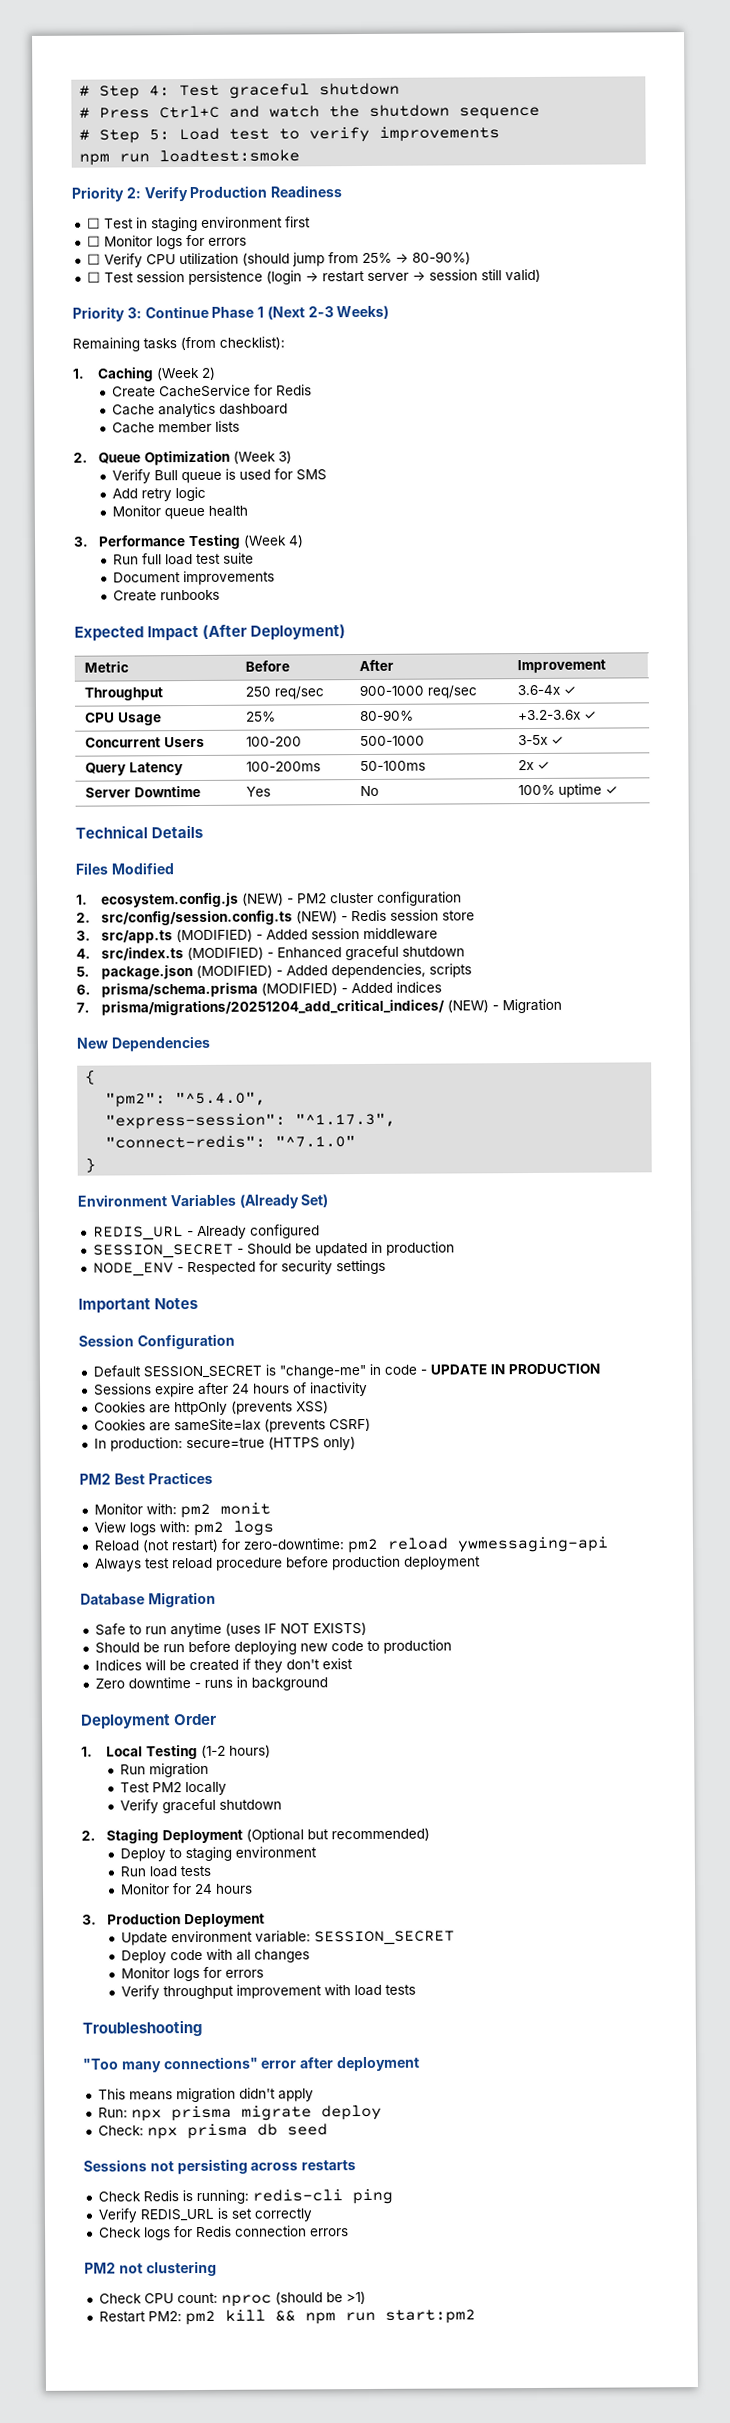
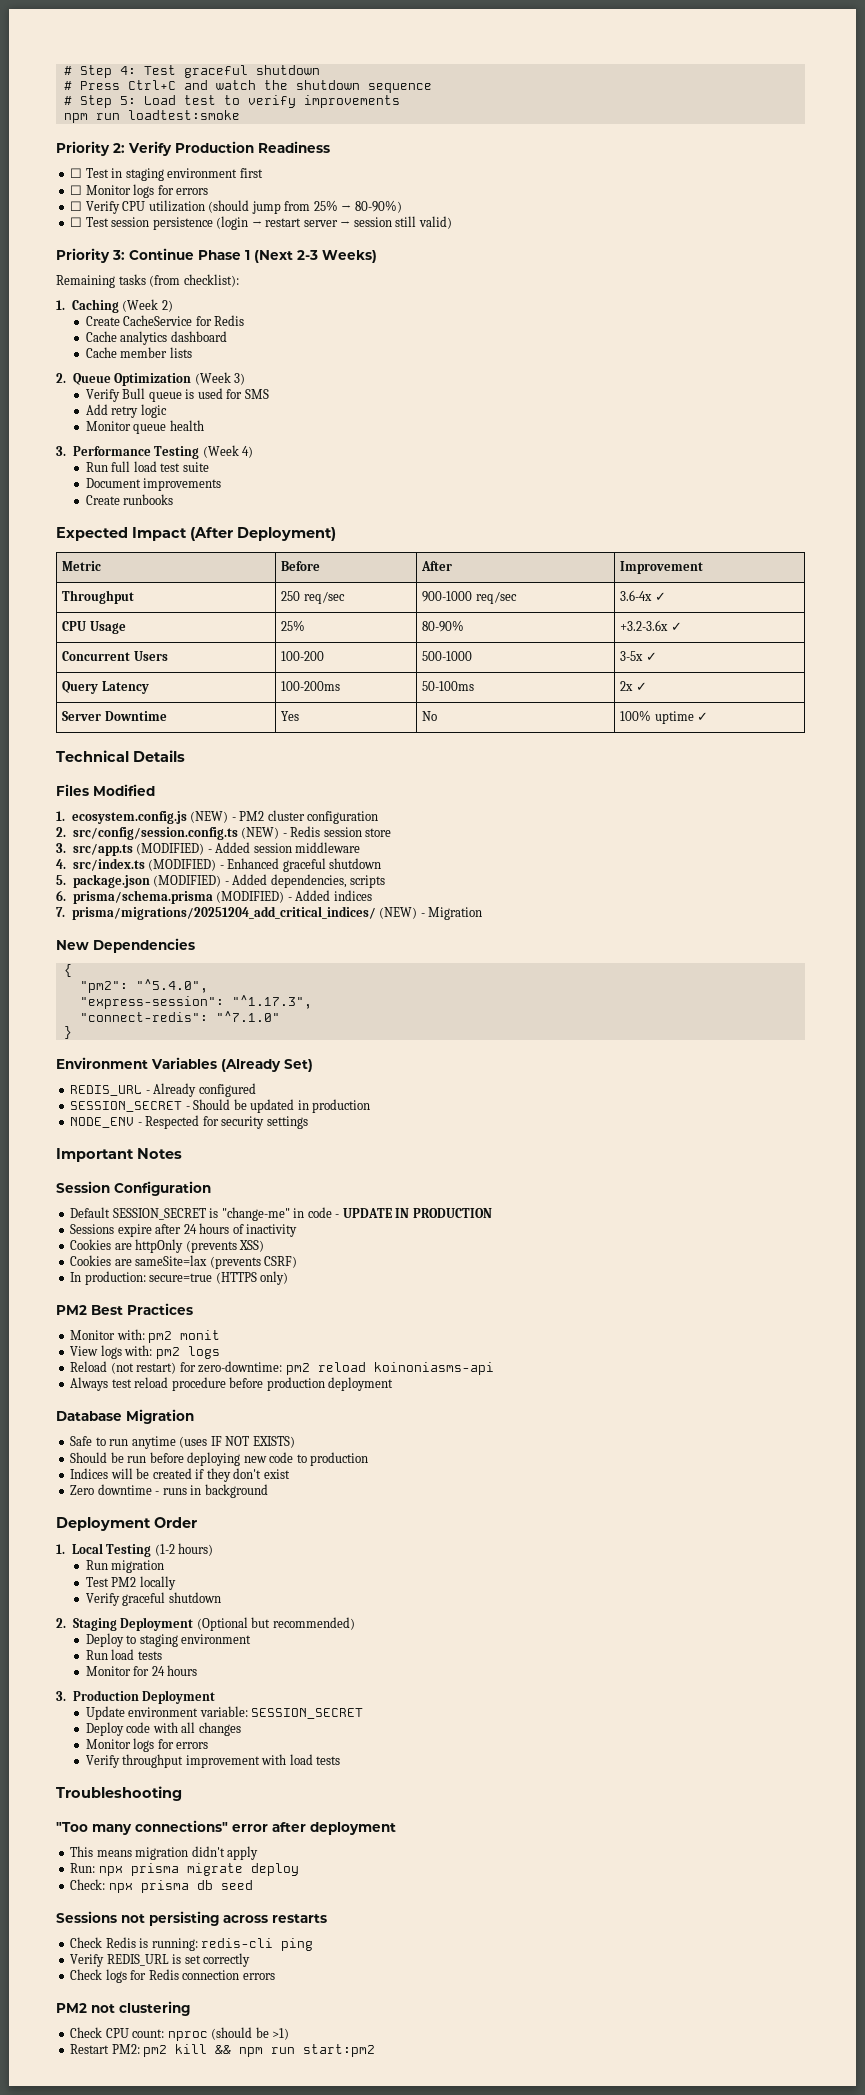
- Reload (not restart) for zero-downtime: pm2 reload ywmessaging-api
+ Reload (not restart) for zero-downtime: pm2 reload koinoniasms-api

